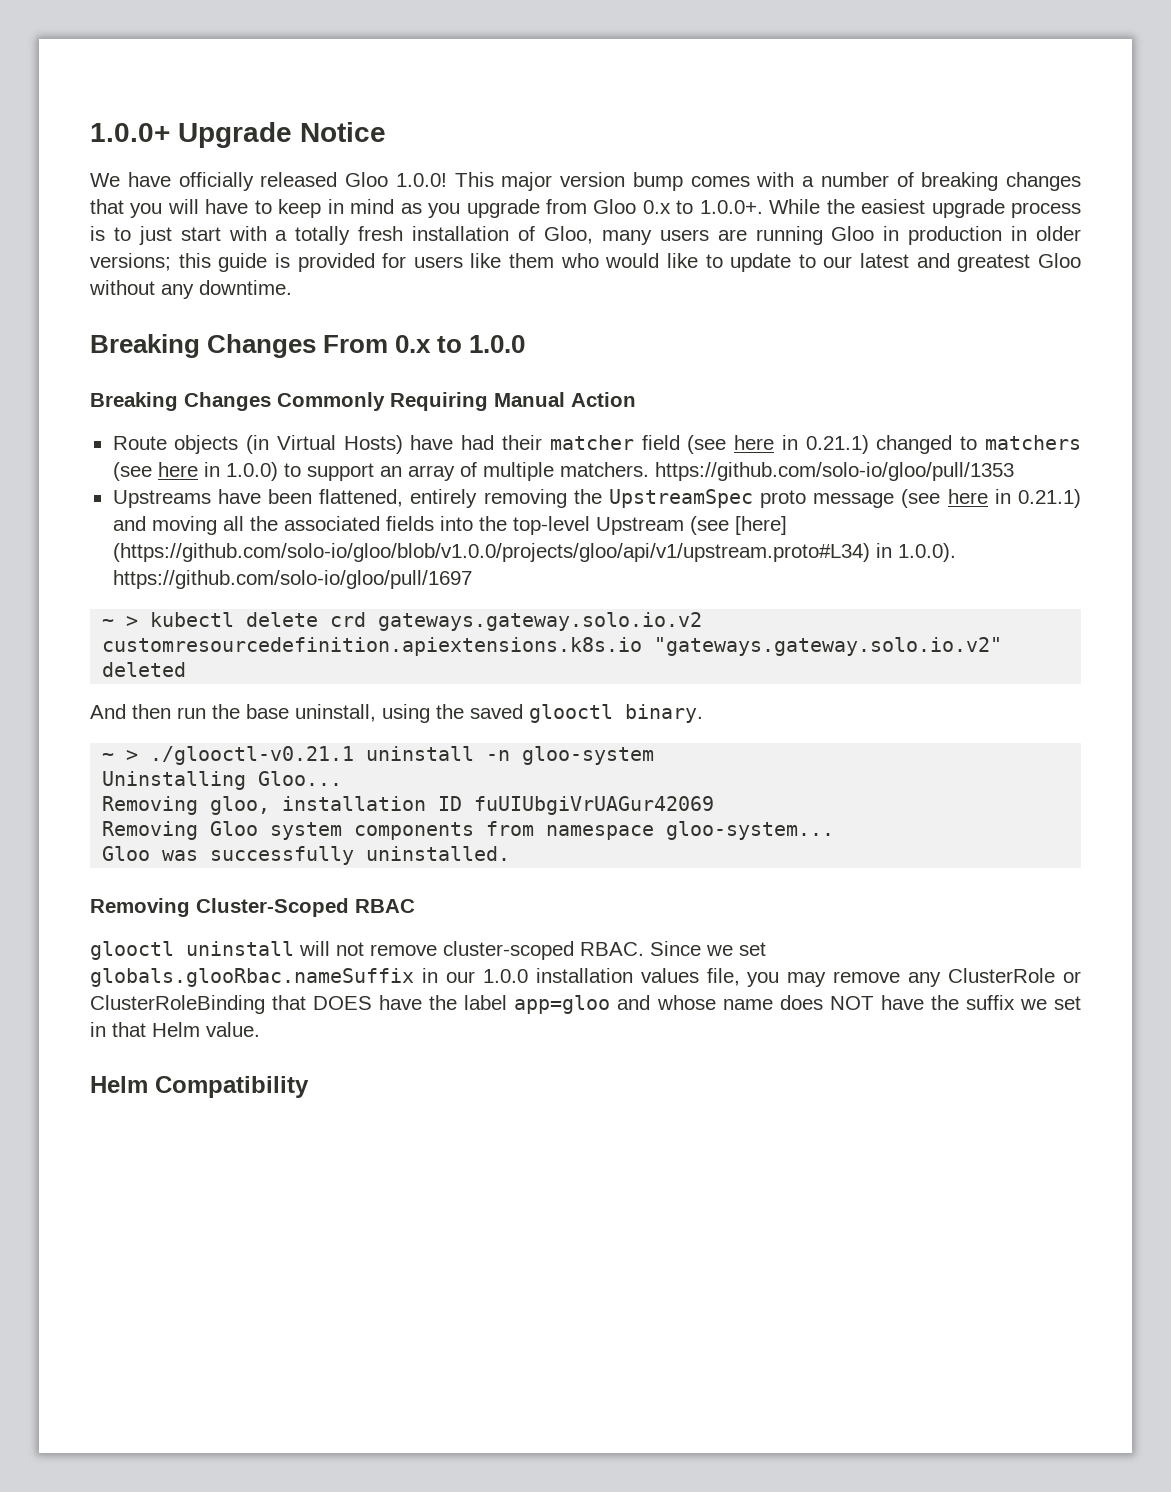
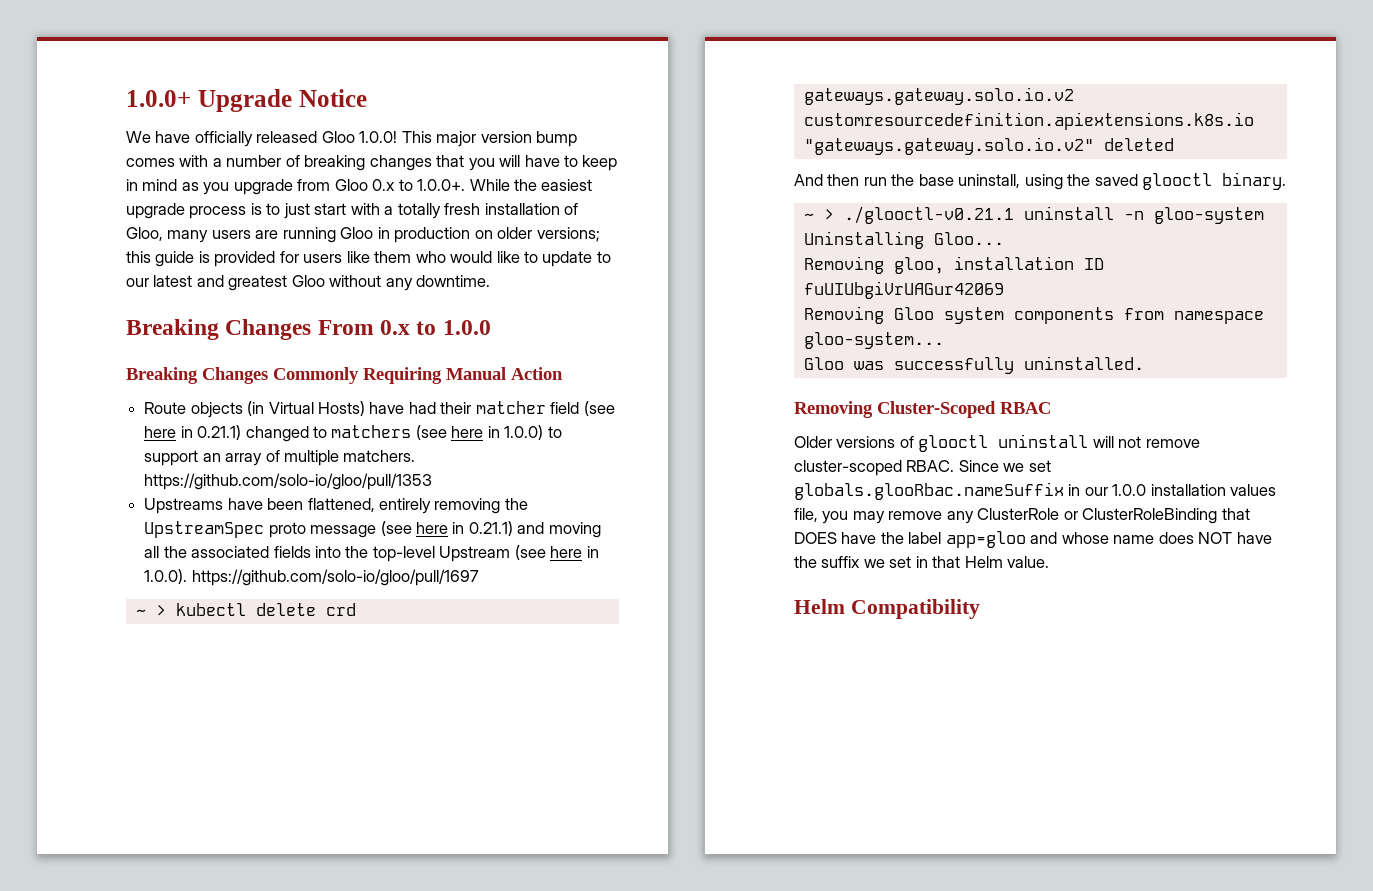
- This major version bump comes with a number of breaking changes that you will have to keep in mind as you upgrade from Gloo 0.x to 1.0.0+. While the easiest upgrade process is to just start with a totally fresh installation of Gloo, many users are running Gloo in production in older versions;
+ This major version bump comes with a number of breaking changes that you will have to keep in mind as you upgrade from Gloo 0.x to 1.0.0+. While the easiest upgrade process is to just start with a totally fresh installation of Gloo, many users are running Gloo in production on older versions;
- Upstreams have been flattened, entirely removing the UpstreamSpec proto message (see here in 0.21.1) and moving all the associated fields into the top-level Upstream (see [here] (https://github.com/solo-io/gloo/blob/v1.0.0/projects/gloo/api/v1/upstream.proto#L34) in 1.0.0). https://github.com/solo-io/gloo/pull/1697
+ Upstreams have been flattened, entirely removing the UpstreamSpec proto message (see here in 0.21.1) and moving all the associated fields into the top-level Upstream (see here in 1.0.0). https://github.com/solo-io/gloo/pull/1697
- glooctl uninstall will not remove cluster-scoped RBAC.
+ Older versions of glooctl uninstall will not remove cluster-scoped RBAC.

